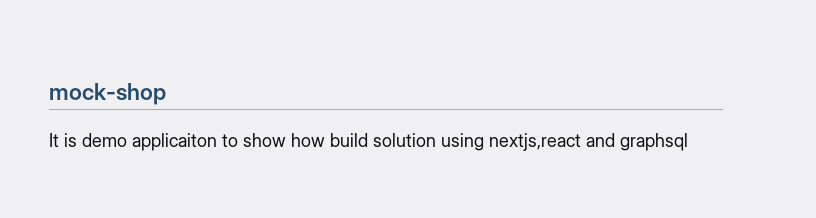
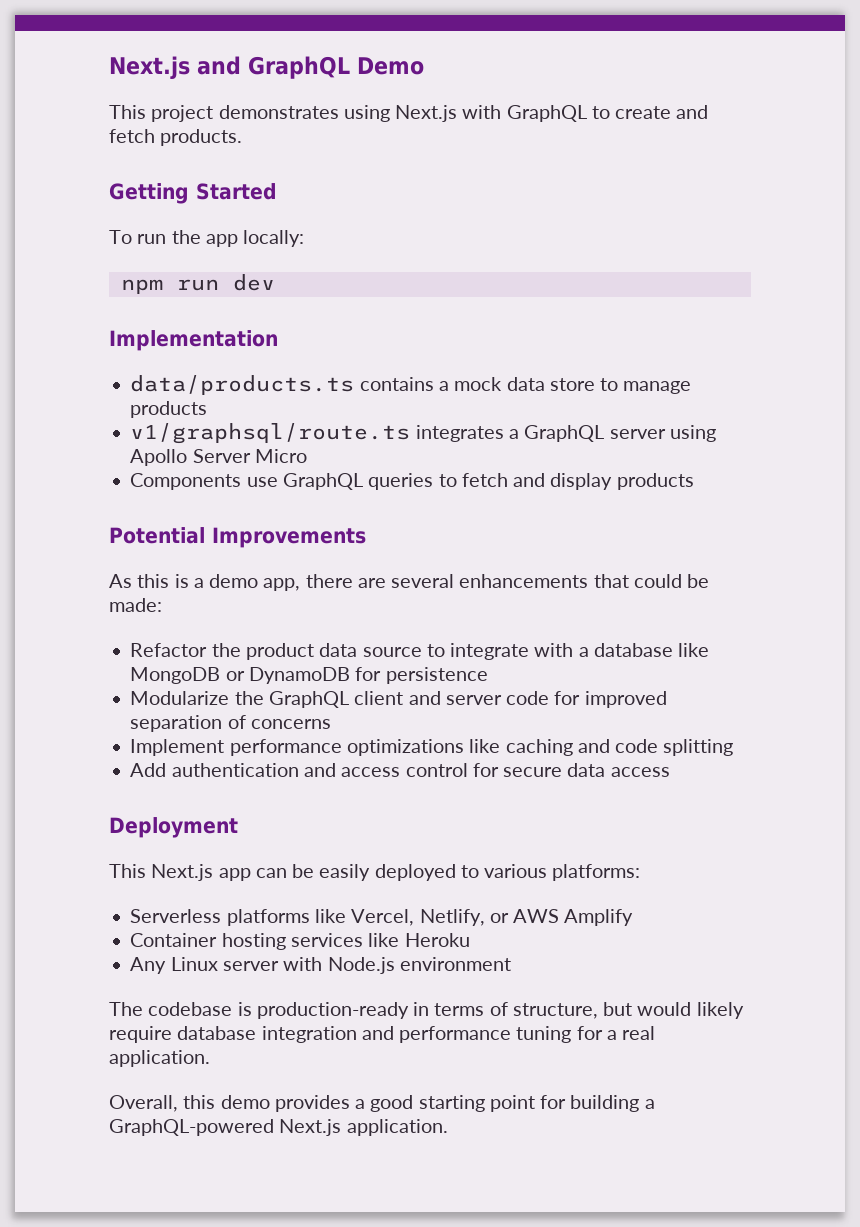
- mock-shop
- It is demo applicaiton to show how build solution using nextjs,react and graphsql
+ Next.js and GraphQL Demo
+ This project demonstrates using Next.js with GraphQL to create and fetch products.
+ Getting Started
+ To run the app locally:
+ npm run dev
+ Implementation
+ data/products.ts contains a mock data store to manage products
+ v1/graphsql/route.ts integrates a GraphQL server using Apollo Server Micro
+ Components use GraphQL queries to fetch and display products
+ Potential Improvements
+ As this is a demo app, there are several enhancements that could be made:
+ Refactor the product data source to integrate with a database like MongoDB or DynamoDB for persistence
+ Modularize the GraphQL client and server code for improved separation of concerns
+ Implement performance optimizations like caching and code splitting
+ Add authentication and access control for secure data access
+ Deployment
+ This Next.js app can be easily deployed to various platforms:
+ Serverless platforms like Vercel, Netlify, or AWS Amplify
+ Container hosting services like Heroku
+ Any Linux server with Node.js environment
+ The codebase is production-ready in terms of structure, but would likely require database integration and performance tuning for a real application.
+ Overall, this demo provides a good starting point for building a GraphQL-powered Next.js application.

